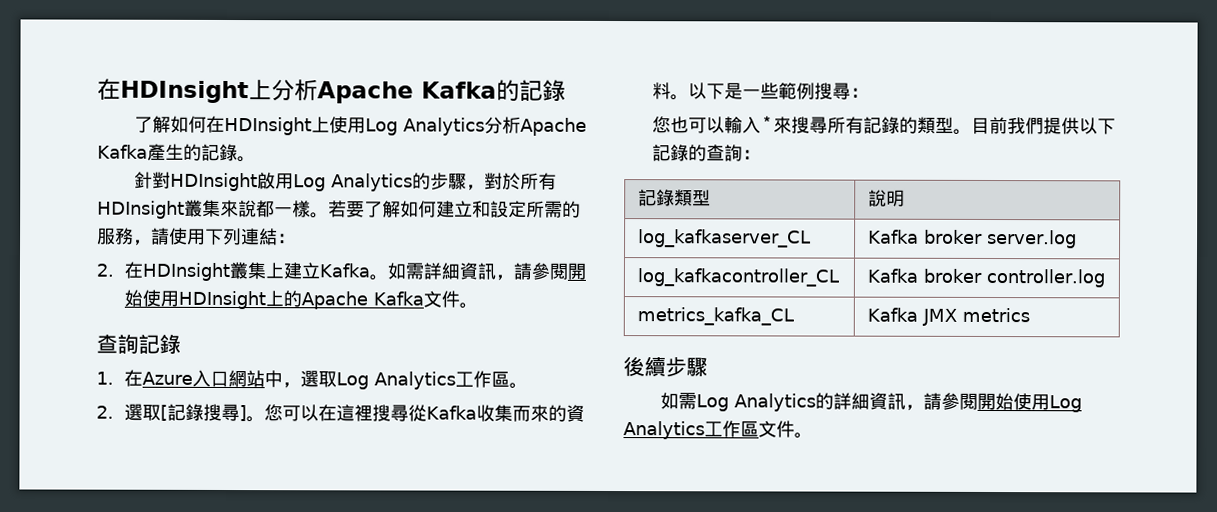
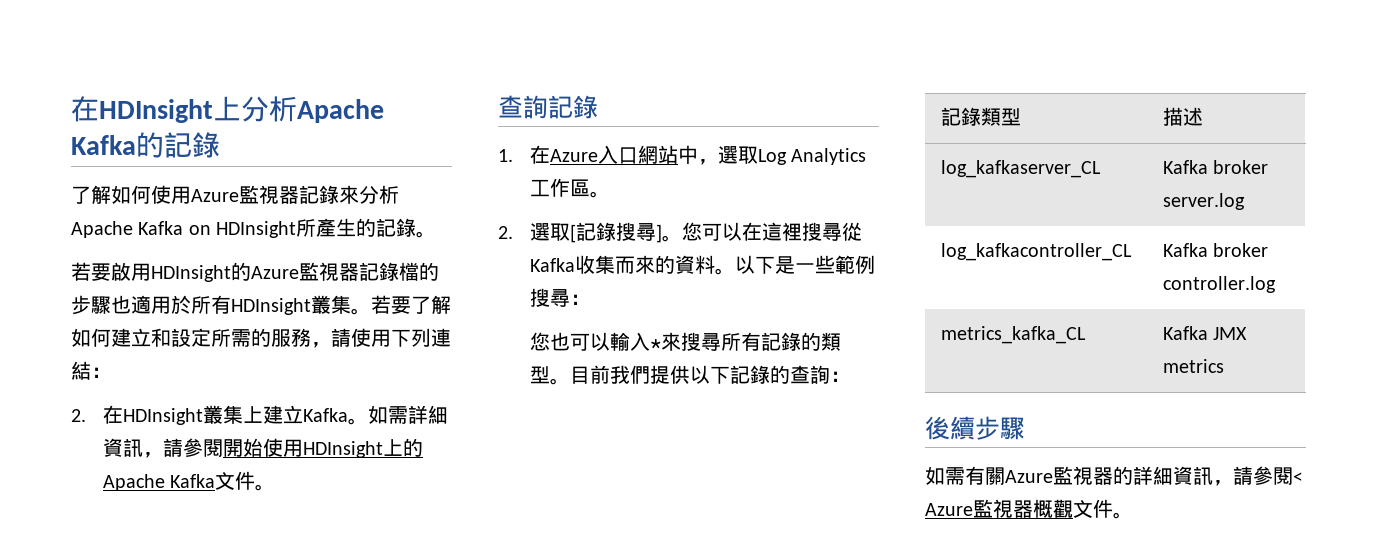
- 了解如何在HDInsight上使用Log Analytics分析Apache Kafka產生的記錄。
+ 了解如何使用Azure監視器記錄來分析Apache Kafka on HDInsight所產生的記錄。
- 針對HDInsight啟用Log Analytics的步驟，對於所有HDInsight叢集來說都一樣。
+ 若要啟用HDInsight的Azure監視器記錄檔的步驟也適用於所有HDInsight叢集。
- 記錄類型 | 說明
+ 記錄類型 | 描述
- 如需Log Analytics的詳細資訊，請參閱開始使用Log Analytics工作區文件。
+ 如需有關Azure監視器的詳細資訊，請參閱< Azure監視器概觀文件。

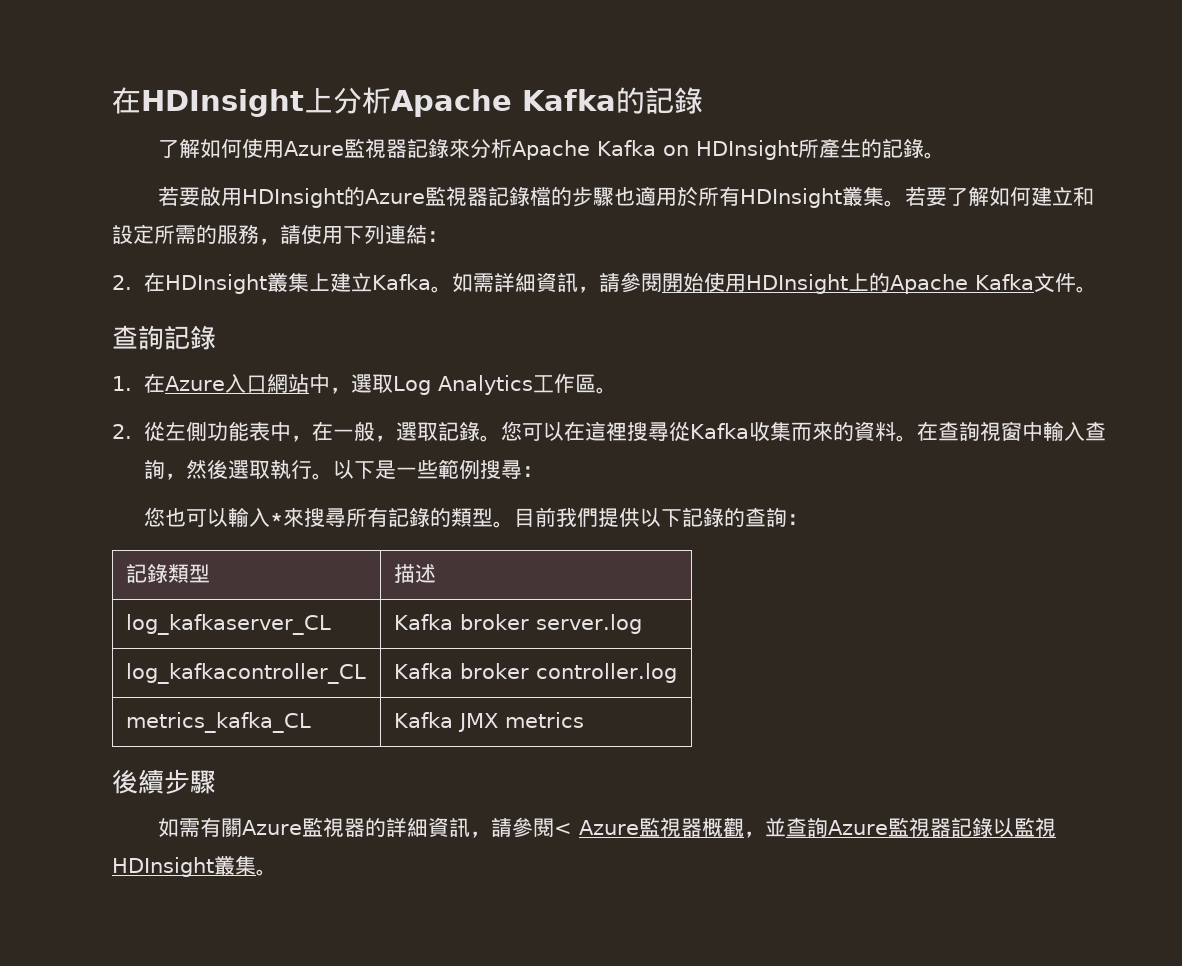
- 2.選取[記錄搜尋]。
+ 2.從左側功能表中，在一般，選取記錄。
+ 在查詢視窗中輸入查詢，然後選取執行。
- 如需有關Azure監視器的詳細資訊，請參閱< Azure監視器概觀文件。
+ 如需有關Azure監視器的詳細資訊，請參閱< Azure監視器概觀，並查詢Azure監視器記錄以監視HDInsight叢集。

